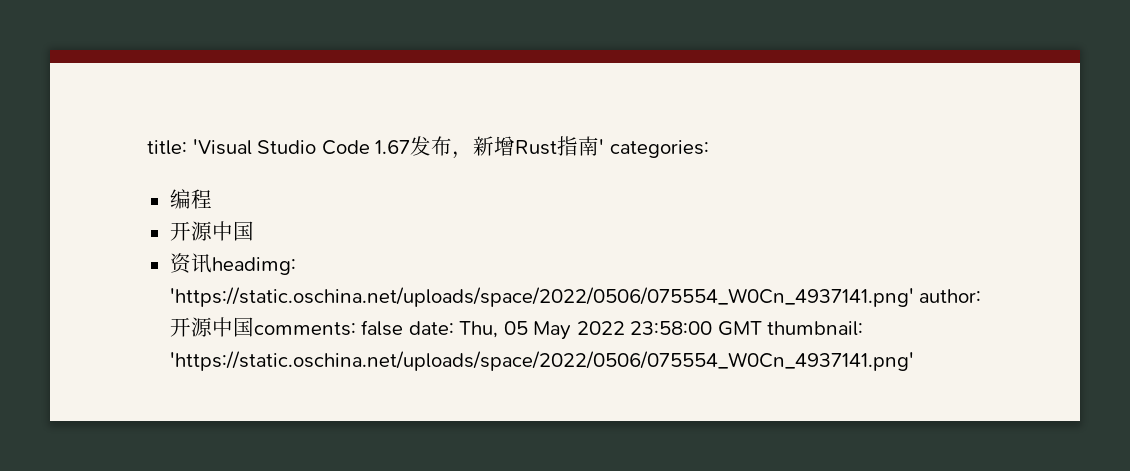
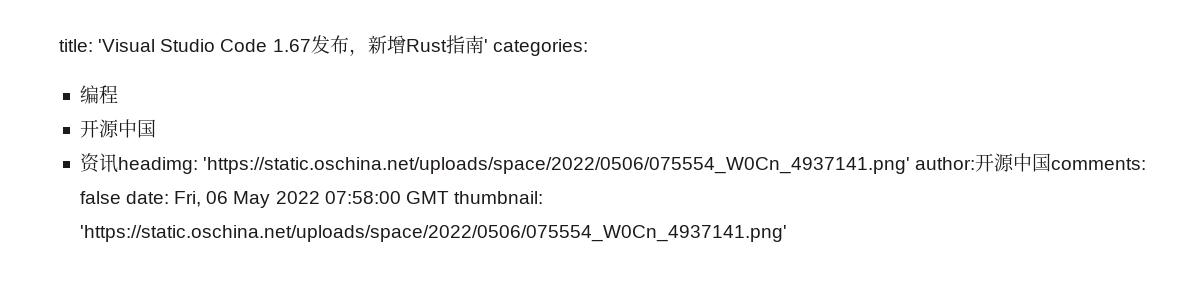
- 资讯headimg: 'https://static.oschina.net/uploads/space/2022/0506/075554_W0Cn_4937141.png' author:开源中国comments: false date: Thu, 05 May 2022 23:58:00 GMT thumbnail: 'https://static.oschina.net/uploads/space/2022/0506/075554_W0Cn_4937141.png'
+ 资讯headimg: 'https://static.oschina.net/uploads/space/2022/0506/075554_W0Cn_4937141.png' author:开源中国comments: false date: Fri, 06 May 2022 07:58:00 GMT thumbnail: 'https://static.oschina.net/uploads/space/2022/0506/075554_W0Cn_4937141.png'

